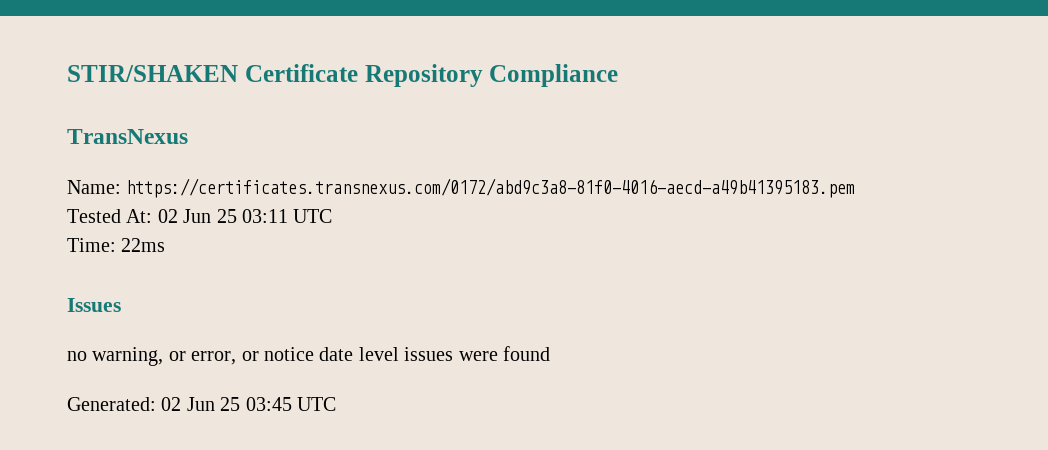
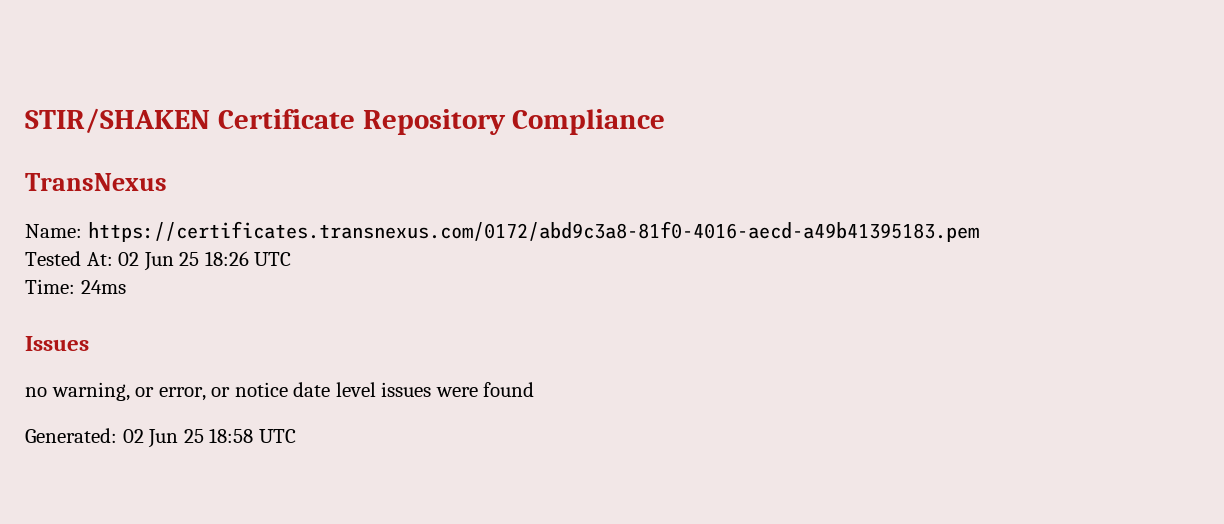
- Tested At: 02 Jun 25 03:11 UTC
+ Tested At: 02 Jun 25 18:26 UTC
- Time: 22ms
+ Time: 24ms
- Generated: 02 Jun 25 03:45 UTC
+ Generated: 02 Jun 25 18:58 UTC

